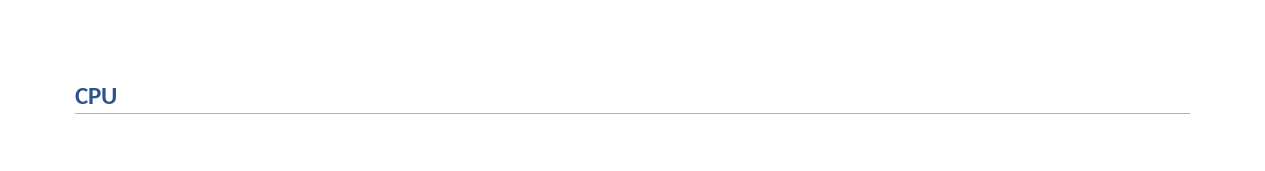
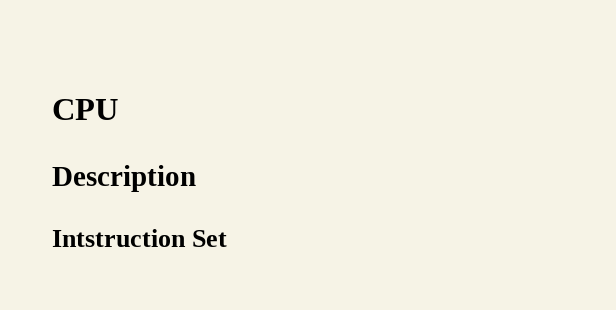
+ Description
+ Intstruction Set

